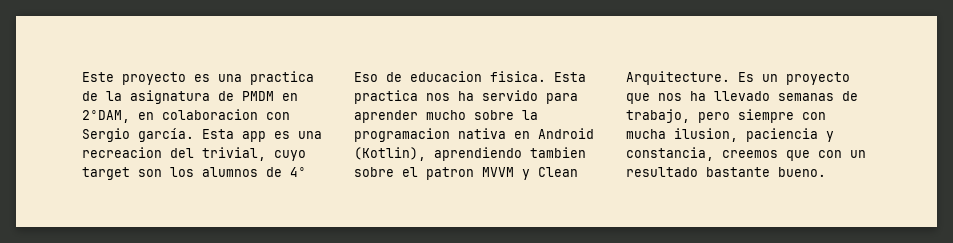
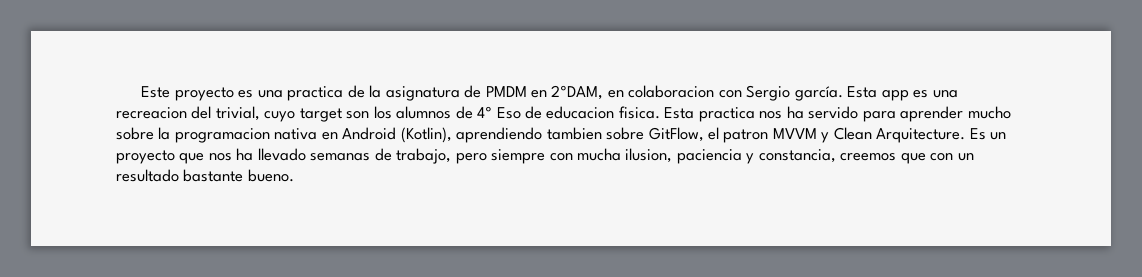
- Esta practica nos ha servido para aprender mucho sobre la programacion nativa en Android (Kotlin), aprendiendo tambien sobre el patron MVVM y Clean Arquitecture.
+ Esta practica nos ha servido para aprender mucho sobre la programacion nativa en Android (Kotlin), aprendiendo tambien sobre GitFlow, el patron MVVM y Clean Arquitecture.

